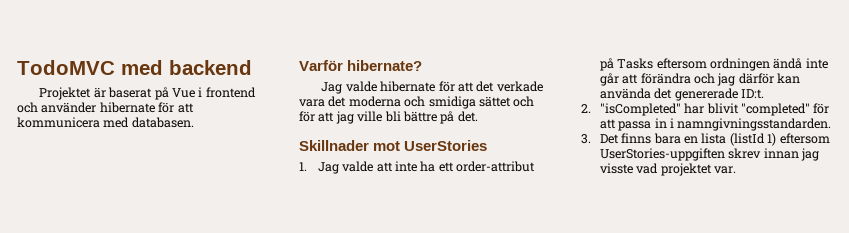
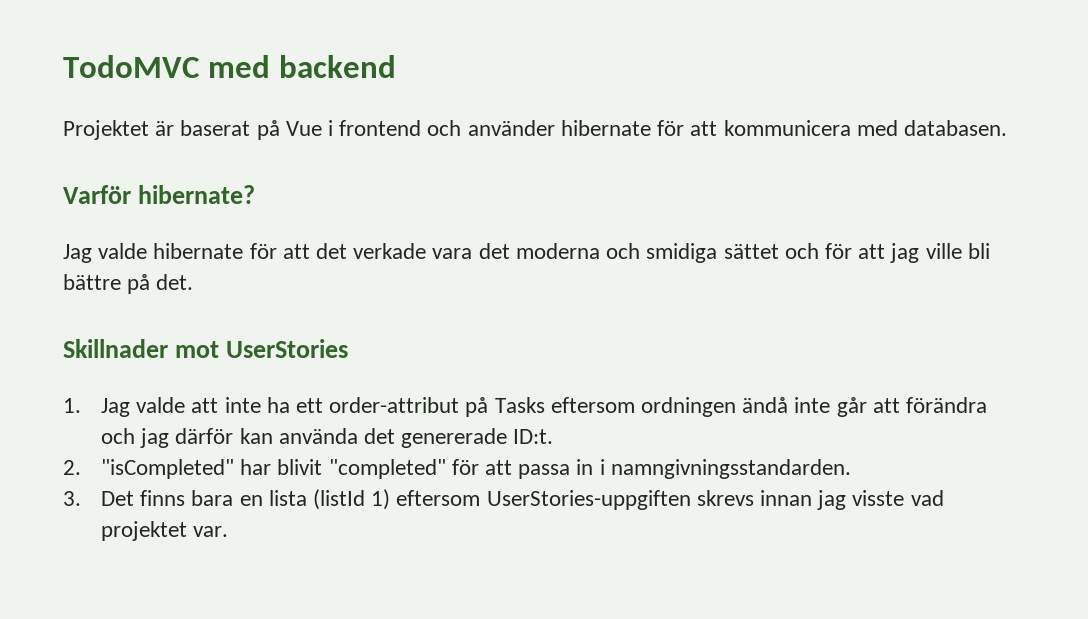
- 3. Det finns bara en lista (listId 1) eftersom UserStories-uppgiften skrev innan jag visste vad projektet var.
+ 3. Det finns bara en lista (listId 1) eftersom UserStories-uppgiften skrevs innan jag visste vad projektet var.

